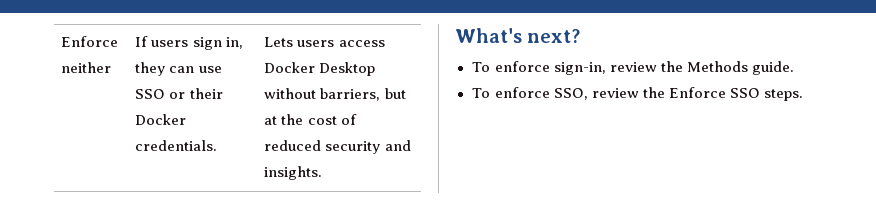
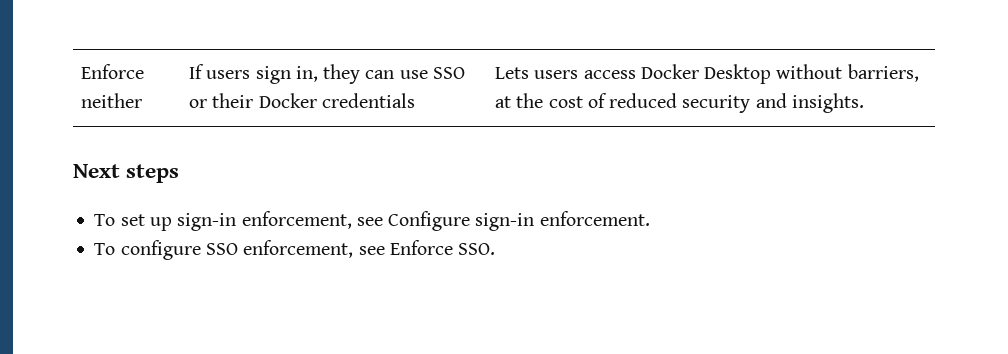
- Enforce neither | If users sign in, they can use SSO or their Docker credentials. | Lets users access Docker Desktop without barriers, but at the cost of reduced security and insights.
+ Enforce neither | If users sign in, they can use SSO or their Docker credentials | Lets users access Docker Desktop without barriers, at the cost of reduced security and insights.
- What's next?
- To enforce sign-in, review the Methods guide.
- To enforce SSO, review the Enforce SSO steps.
+ Next steps
+ To set up sign-in enforcement, see Configure sign-in enforcement.
+ To configure SSO enforcement, see Enforce SSO.

